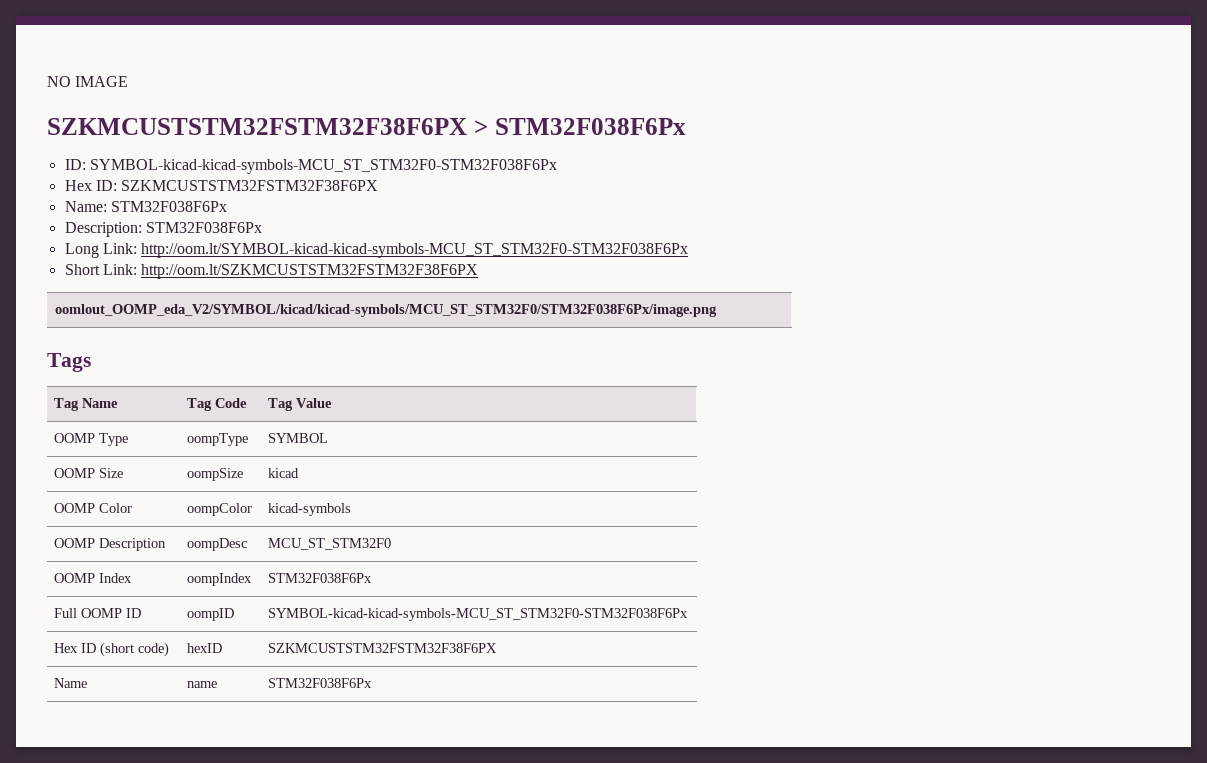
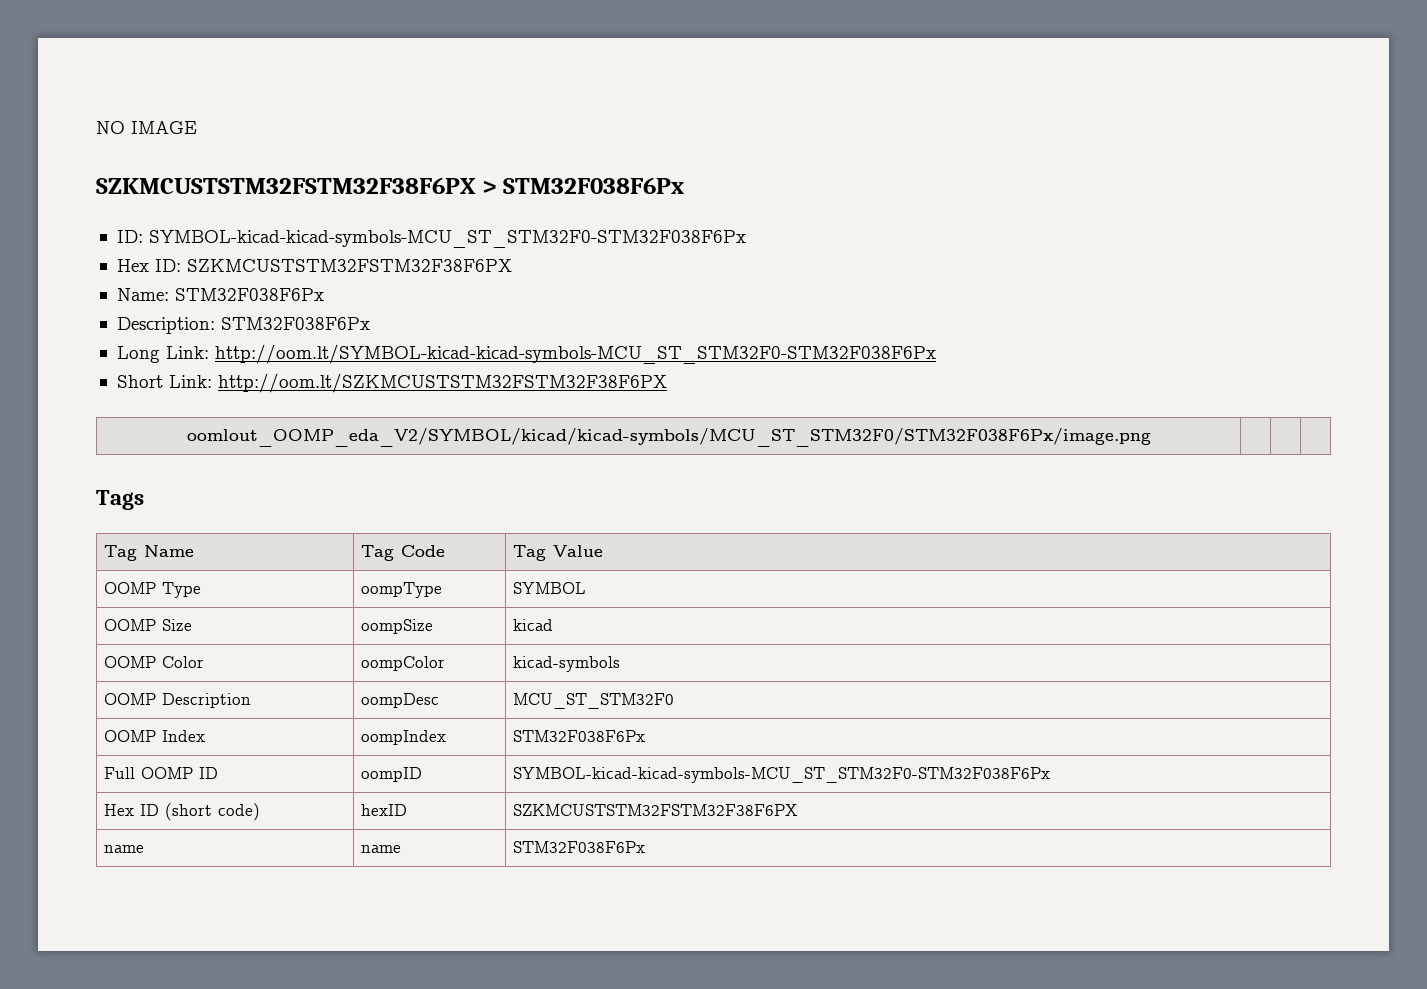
- Name | name | STM32F038F6Px
+ name | name | STM32F038F6Px

